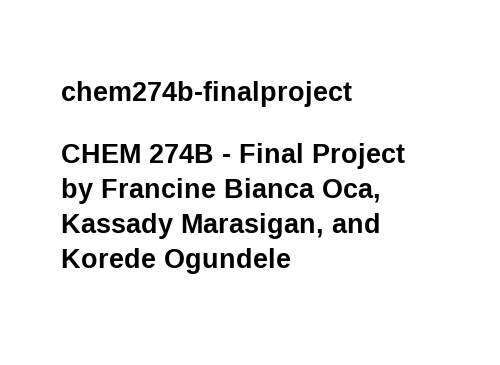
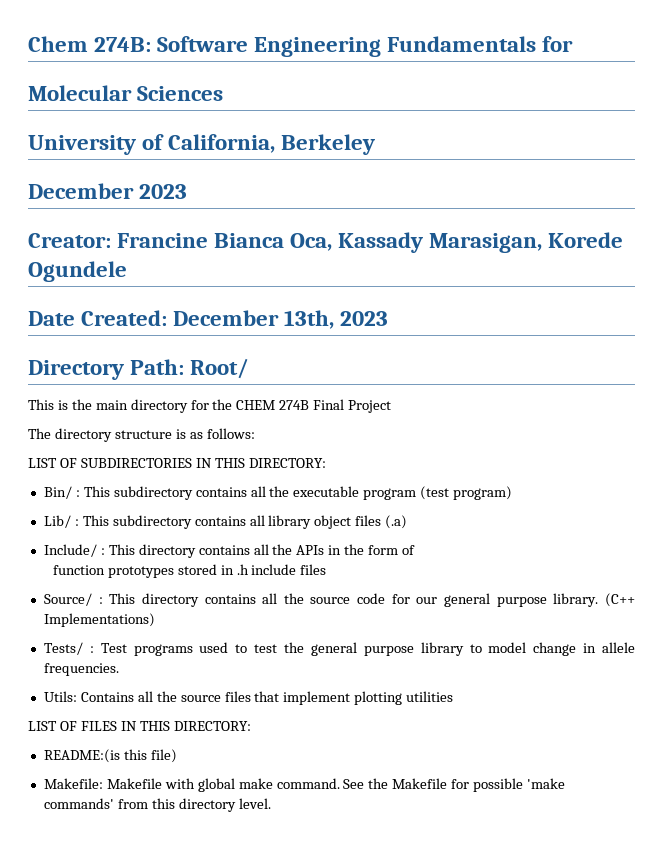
- chem274b-finalproject
- CHEM 274B - Final Project by Francine Bianca Oca, Kassady Marasigan, and Korede Ogundele
+ Chem 274B: Software Engineering Fundamentals for
+ Molecular Sciences
+ University of California, Berkeley
+ December 2023
+ Creator: Francine Bianca Oca, Kassady Marasigan, Korede Ogundele
+ Date Created: December 13th, 2023
+ Directory Path: Root/
+ This is the main directory for the CHEM 274B Final Project
+ The directory structure is as follows:
+ LIST OF SUBDIRECTORIES IN THIS DIRECTORY:
+ Bin/ : This subdirectory contains all the executable program (test program)
+ Lib/ : This subdirectory contains all library object files (.a)
+ Include/ : This directory contains all the APIs in the form of
+ function prototypes stored in .h include files
+ Source/ : This directory contains all the source code for our general purpose library. (C++ Implementations)
+ Tests/ : Test programs used to test the general purpose library to model change in allele frequencies.
+ Utils: Contains all the source files that implement plotting utilities
+ LIST OF FILES IN THIS DIRECTORY:
+ README:(is this file)
+ Makefile: Makefile with global make command. See the Makefile for possible 'make commands' from this directory level.

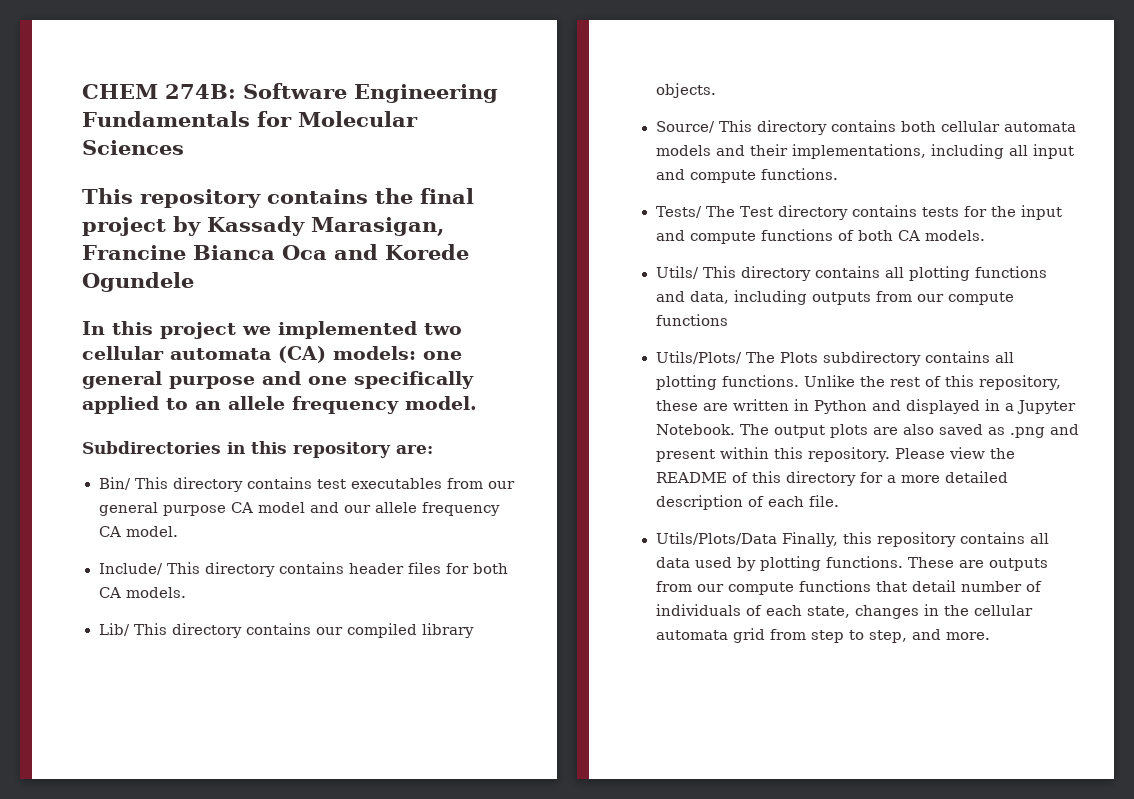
- Chem 274B: Software Engineering Fundamentals for
- Molecular Sciences
+ CHEM 274B: Software Engineering Fundamentals for Molecular Sciences
- University of California, Berkeley
- December 2023
- Creator: Francine Bianca Oca, Kassady Marasigan, Korede Ogundele
- Date Created: December 13th, 2023
- Directory Path: Root/
- This is the main directory for the CHEM 274B Final Project
- The directory structure is as follows:
- LIST OF SUBDIRECTORIES IN THIS DIRECTORY:
- Bin/ : This subdirectory contains all the executable program (test program)
- Lib/ : This subdirectory contains all library object files (.a)
- Include/ : This directory contains all the APIs in the form of
- function prototypes stored in .h include files
- Source/ : This directory contains all the source code for our general purpose library. (C++ Implementations)
- Tests/ : Test programs used to test the general purpose library to model change in allele frequencies.
- Utils: Contains all the source files that implement plotting utilities
- LIST OF FILES IN THIS DIRECTORY:
- README:(is this file)
- Makefile: Makefile with global make command. See the Makefile for possible 'make commands' from this directory level.
+ This repository contains the final project by Kassady Marasigan, Francine Bianca Oca and Korede Ogundele
+ In this project we implemented two cellular automata (CA) models: one general purpose and one specifically applied to an allele frequency model.
+ Subdirectories in this repository are:
+ Bin/ This directory contains test executables from our general purpose CA model and our allele frequency CA model.
+ Include/ This directory contains header files for both CA models.
+ Lib/ This directory contains our compiled library objects.
+ Source/ This directory contains both cellular automata models and their implementations, including all input and compute functions.
+ Tests/ The Test directory contains tests for the input and compute functions of both CA models.
+ Utils/ This directory contains all plotting functions and data, including outputs from our compute functions
+ Utils/Plots/ The Plots subdirectory contains all plotting functions. Unlike the rest of this repository, these are written in Python and displayed in a Jupyter Notebook. The output plots are also saved as .png and present within this repository. Please view the README of this directory for a more detailed description of each file.
+ Utils/Plots/Data Finally, this repository contains all data used by plotting functions. These are outputs from our compute functions that detail number of individuals of each state, changes in the cellular automata grid from step to step, and more.

